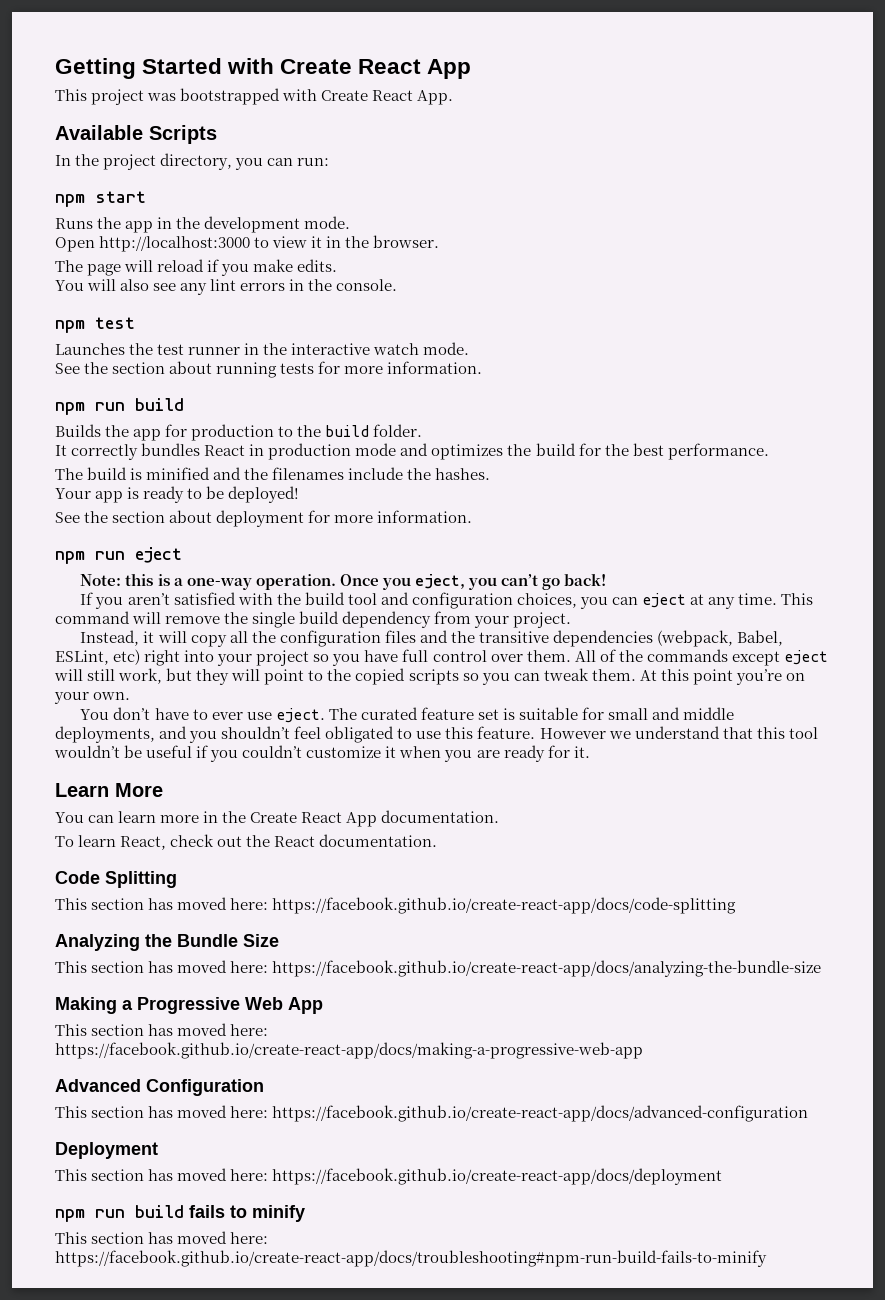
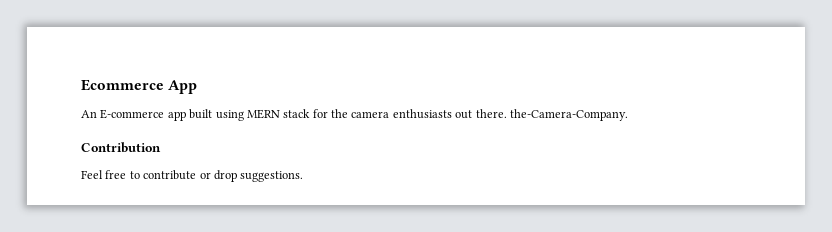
- Getting Started with Create React App
- This project was bootstrapped with Create React App.
- Available Scripts
- In the project directory, you can run:
- npm start
- Runs the app in the development mode.
- Open http://localhost:3000 to view it in the browser.
- The page will reload if you make edits.
- You will also see any lint errors in the console.
- npm test
- Launches the test runner in the interactive watch mode.
- See the section about running tests for more information.
- npm run build
- Builds the app for production to the build folder.
- It correctly bundles React in production mode and optimizes the build for the best performance.
- The build is minified and the filenames include the hashes.
- Your app is ready to be deployed!
- See the section about deployment for more information.
- npm run eject
- Note: this is a one-way operation. Once you eject, you can’t go back!
- If you aren’t satisfied with the build tool and configuration choices, you can eject at any time. This command will remove the single build dependency from your project.
- Instead, it will copy all the configuration files and the transitive dependencies (webpack, Babel, ESLint, etc) right into your project so you have full control over them. All of the commands except eject will still work, but they will point to the copied scripts so you can tweak them. At this point you’re on your own.
- You don’t have to ever use eject. The curated feature set is suitable for small and middle deployments, and you shouldn’t feel obligated to use this feature. However we understand that this tool wouldn’t be useful if you couldn’t customize it when you are ready for it.
- Learn More
- You can learn more in the Create React App documentation.
- To learn React, check out the React documentation.
- Code Splitting
- This section has moved here: https://facebook.github.io/create-react-app/docs/code-splitting
- Analyzing the Bundle Size
- This section has moved here: https://facebook.github.io/create-react-app/docs/analyzing-the-bundle-size
- Making a Progressive Web App
- This section has moved here: https://facebook.github.io/create-react-app/docs/making-a-progressive-web-app
- Advanced Configuration
- This section has moved here: https://facebook.github.io/create-react-app/docs/advanced-configuration
- Deployment
- This section has moved here: https://facebook.github.io/create-react-app/docs/deployment
- npm run build fails to minify
- This section has moved here: https://facebook.github.io/create-react-app/docs/troubleshooting#npm-run-build-fails-to-minify
+ Ecommerce App
+ An E-commerce app built using MERN stack for the camera enthusiasts out there. the-Camera-Company.
+ Contribution
+ Feel free to contribute or drop suggestions.

